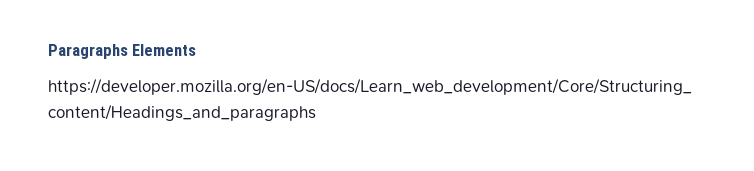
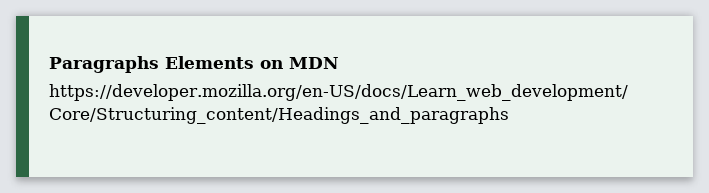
- Paragraphs Elements
+ Paragraphs Elements on MDN

